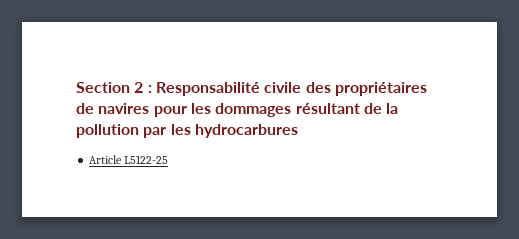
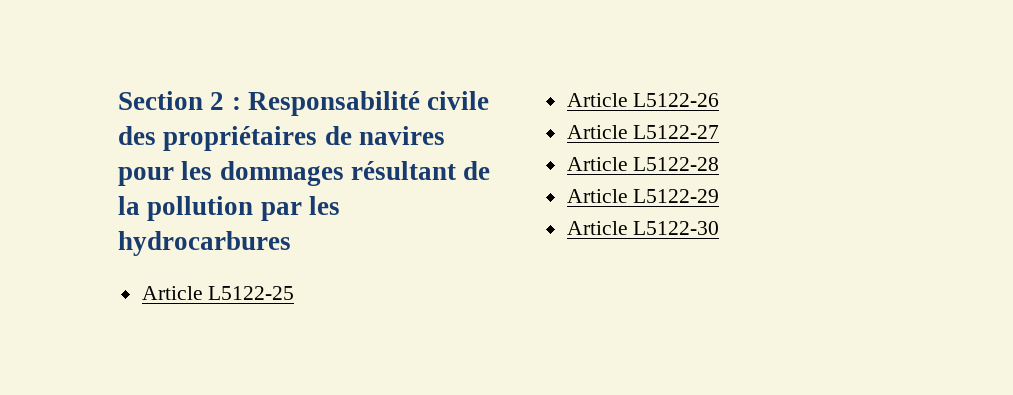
+ Article L5122-26
+ Article L5122-27
+ Article L5122-28
+ Article L5122-29
+ Article L5122-30

